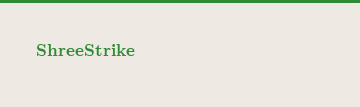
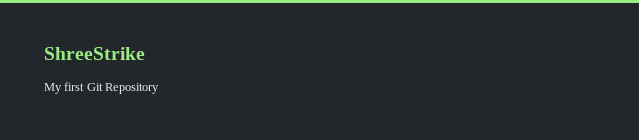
+ My first Git Repository

